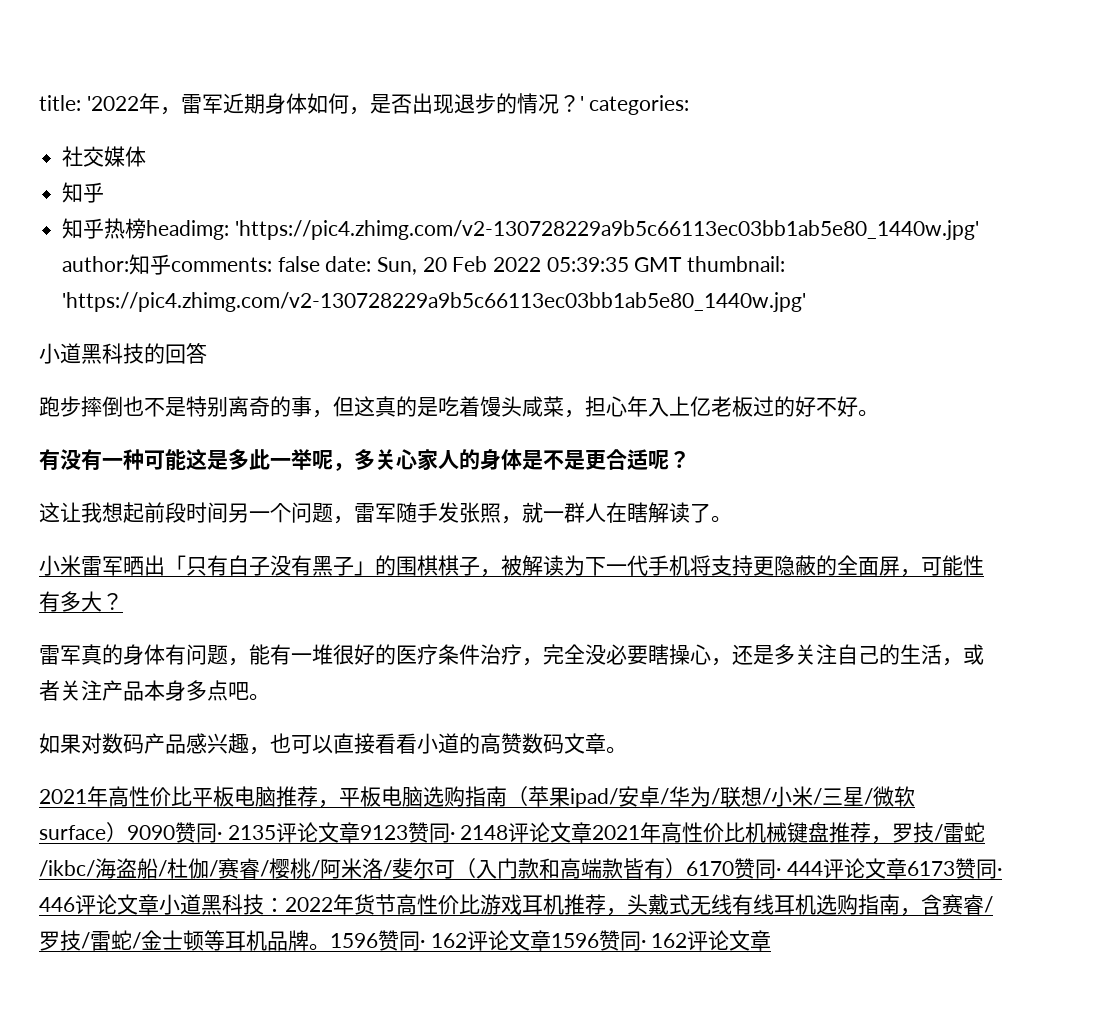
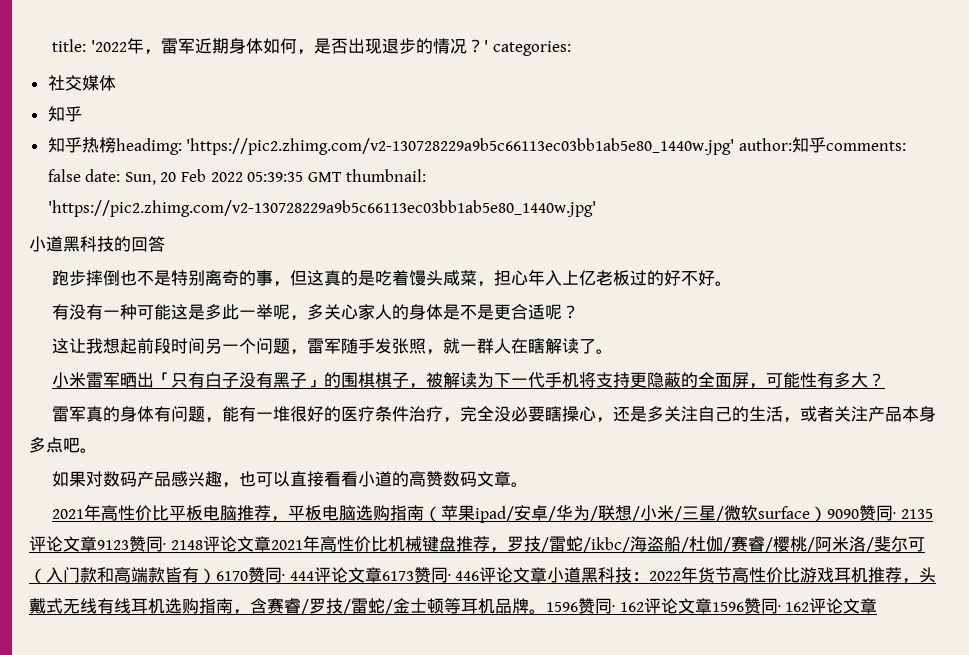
- 知乎热榜headimg: 'https://pic4.zhimg.com/v2-130728229a9b5c66113ec03bb1ab5e80_1440w.jpg' author:知乎comments: false date: Sun, 20 Feb 2022 05:39:35 GMT thumbnail: 'https://pic4.zhimg.com/v2-130728229a9b5c66113ec03bb1ab5e80_1440w.jpg'
+ 知乎热榜headimg: 'https://pic2.zhimg.com/v2-130728229a9b5c66113ec03bb1ab5e80_1440w.jpg' author:知乎comments: false date: Sun, 20 Feb 2022 05:39:35 GMT thumbnail: 'https://pic2.zhimg.com/v2-130728229a9b5c66113ec03bb1ab5e80_1440w.jpg'

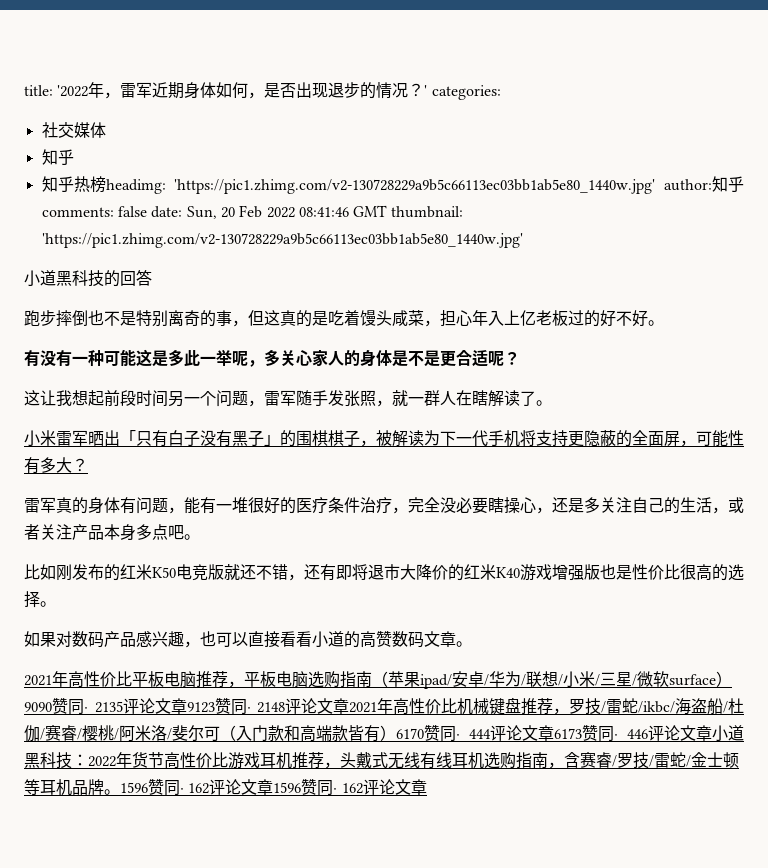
- 知乎热榜headimg: 'https://pic2.zhimg.com/v2-130728229a9b5c66113ec03bb1ab5e80_1440w.jpg' author:知乎comments: false date: Sun, 20 Feb 2022 05:39:35 GMT thumbnail: 'https://pic2.zhimg.com/v2-130728229a9b5c66113ec03bb1ab5e80_1440w.jpg'
+ 知乎热榜headimg: 'https://pic1.zhimg.com/v2-130728229a9b5c66113ec03bb1ab5e80_1440w.jpg' author:知乎comments: false date: Sun, 20 Feb 2022 08:41:46 GMT thumbnail: 'https://pic1.zhimg.com/v2-130728229a9b5c66113ec03bb1ab5e80_1440w.jpg'
+ 比如刚发布的红米K50电竞版就还不错，还有即将退市大降价的红米K40游戏增强版也是性价比很高的选择。

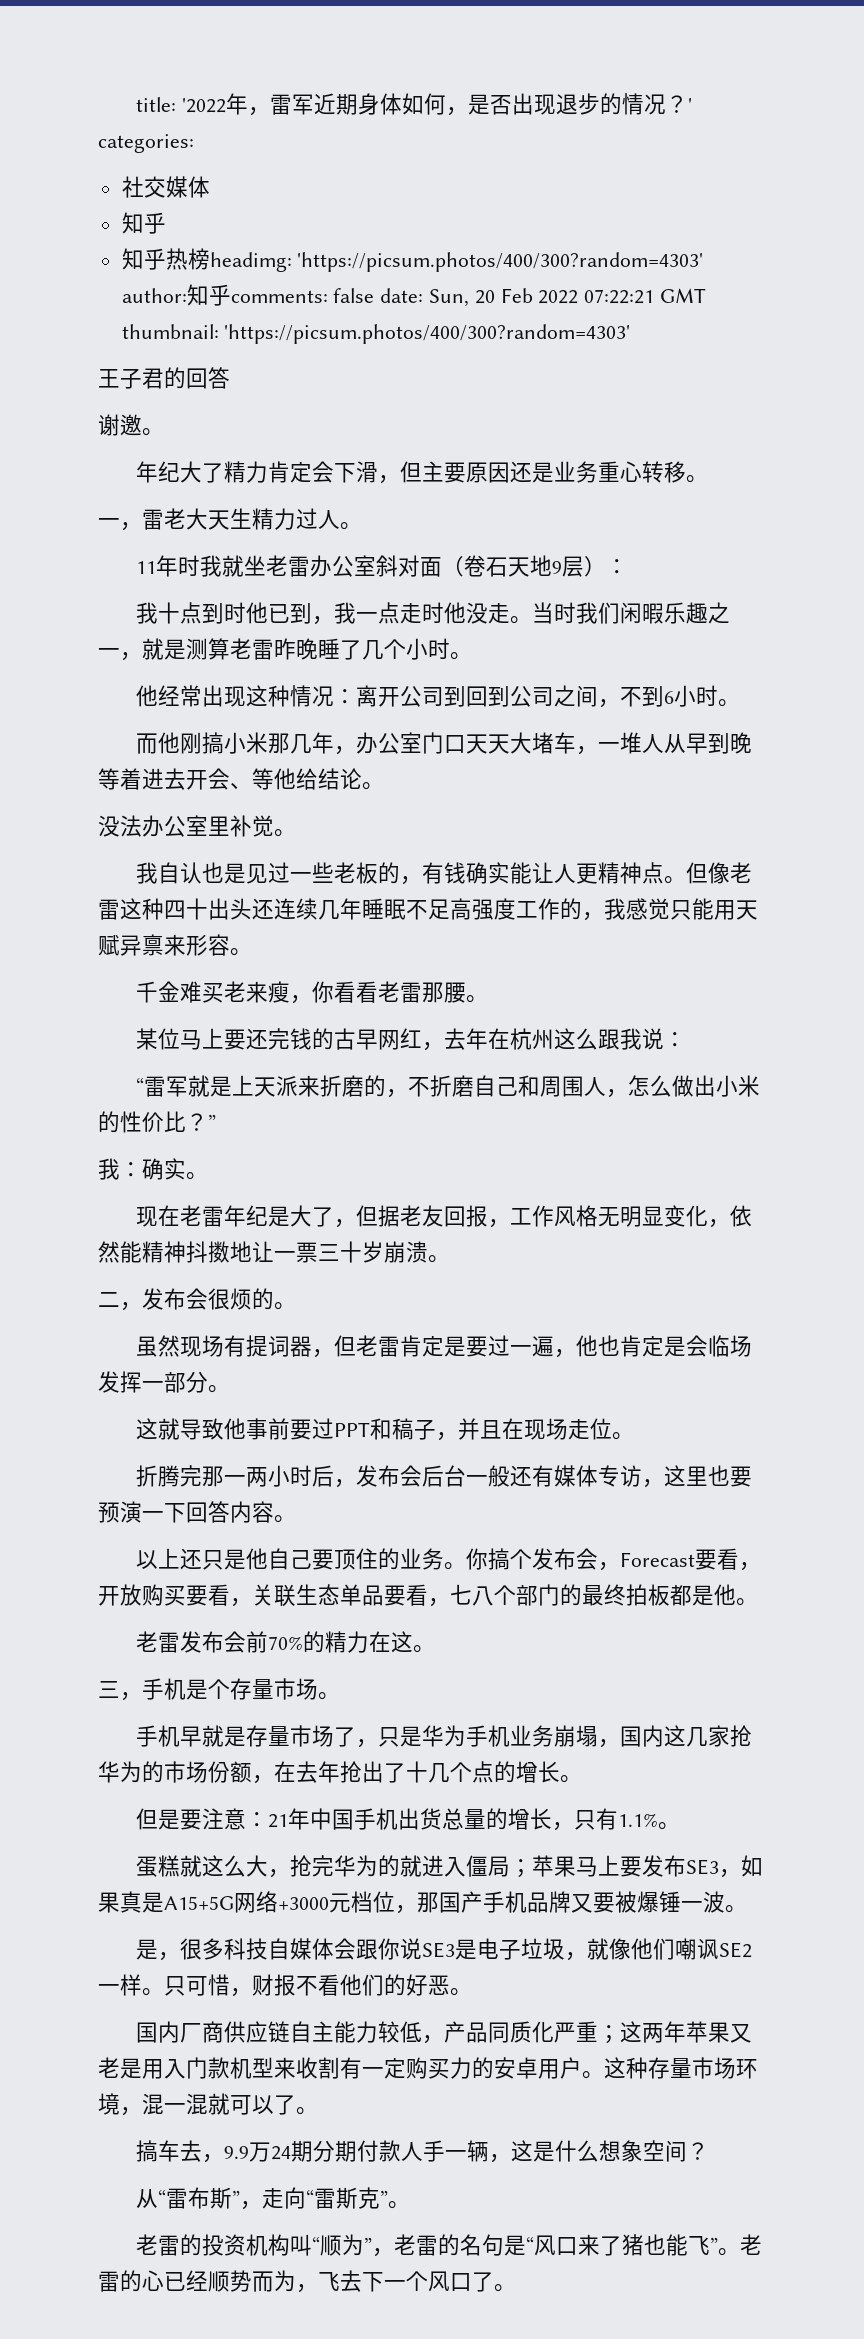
- 知乎热榜headimg: 'https://pic1.zhimg.com/v2-130728229a9b5c66113ec03bb1ab5e80_1440w.jpg' author:知乎comments: false date: Sun, 20 Feb 2022 08:41:46 GMT thumbnail: 'https://pic1.zhimg.com/v2-130728229a9b5c66113ec03bb1ab5e80_1440w.jpg'
- 小道黑科技的回答
- 跑步摔倒也不是特别离奇的事，但这真的是吃着馒头咸菜，担心年入上亿老板过的好不好。
- 有没有一种可能这是多此一举呢，多关心家人的身体是不是更合适呢？
- 这让我想起前段时间另一个问题，雷军随手发张照，就一群人在瞎解读了。
- 小米雷军晒出「只有白子没有黑子」的围棋棋子，被解读为下一代手机将支持更隐蔽的全面屏，可能性有多大？
- 雷军真的身体有问题，能有一堆很好的医疗条件治疗，完全没必要瞎操心，还是多关注自己的生活，或者关注产品本身多点吧。
- 比如刚发布的红米K50电竞版就还不错，还有即将退市大降价的红米K40游戏增强版也是性价比很高的选择。
- 如果对数码产品感兴趣，也可以直接看看小道的高赞数码文章。
- 2021年高性价比平板电脑推荐，平板电脑选购指南（苹果ipad/安卓/华为/联想/小米/三星/微软surface）9090赞同· 2135评论文章9123赞同· 2148评论文章2021年高性价比机械键盘推荐，罗技/雷蛇/ikbc/海盗船/杜伽/赛睿/樱桃/阿米洛/斐尔可（入门款和高端款皆有）6170赞同· 444评论文章6173赞同· 446评论文章小道黑科技：2022年货节高性价比游戏耳机推荐，头戴式无线有线耳机选购指南，含赛睿/罗技/雷蛇/金士顿等耳机品牌。1596赞同· 162评论文章1596赞同· 162评论文章
+ 知乎热榜headimg: 'https://picsum.photos/400/300?random=4303' author:知乎comments: false date: Sun, 20 Feb 2022 07:22:21 GMT thumbnail: 'https://picsum.photos/400/300?random=4303'
+ 王子君的回答
+ 谢邀。
+ 年纪大了精力肯定会下滑，但主要原因还是业务重心转移。
+ 一，雷老大天生精力过人。
+ 11年时我就坐老雷办公室斜对面（卷石天地9层）：
+ 我十点到时他已到，我一点走时他没走。当时我们闲暇乐趣之一，就是测算老雷昨晚睡了几个小时。
+ 他经常出现这种情况：离开公司到回到公司之间，不到6小时。
+ 而他刚搞小米那几年，办公室门口天天大堵车，一堆人从早到晚等着进去开会、等他给结论。
+ 没法办公室里补觉。
+ 我自认也是见过一些老板的，有钱确实能让人更精神点。但像老雷这种四十出头还连续几年睡眠不足高强度工作的，我感觉只能用天赋异禀来形容。
+ 千金难买老来瘦，你看看老雷那腰。
+ 某位马上要还完钱的古早网红，去年在杭州这么跟我说：
+ “雷军就是上天派来折磨的，不折磨自己和周围人，怎么做出小米的性价比？”
+ 我：确实。
+ 现在老雷年纪是大了，但据老友回报，工作风格无明显变化，依然能精神抖擞地让一票三十岁崩溃。
+ 二，发布会很烦的。
+ 虽然现场有提词器，但老雷肯定是要过一遍，他也肯定是会临场发挥一部分。
+ 这就导致他事前要过PPT和稿子，并且在现场走位。
+ 折腾完那一两小时后，发布会后台一般还有媒体专访，这里也要预演一下回答内容。
+ 以上还只是他自己要顶住的业务。你搞个发布会，Forecast要看，开放购买要看，关联生态单品要看，七八个部门的最终拍板都是他。
+ 老雷发布会前70%的精力在这。
+ 三，手机是个存量市场。
+ 手机早就是存量市场了，只是华为手机业务崩塌，国内这几家抢华为的市场份额，在去年抢出了十几个点的增长。
+ 但是要注意：21年中国手机出货总量的增长，只有1.1%。
+ 蛋糕就这么大，抢完华为的就进入僵局；苹果马上要发布SE3，如果真是A15+5G网络+3000元档位，那国产手机品牌又要被爆锤一波。
+ 是，很多科技自媒体会跟你说SE3是电子垃圾，就像他们嘲讽SE2一样。只可惜，财报不看他们的好恶。
+ 国内厂商供应链自主能力较低，产品同质化严重；这两年苹果又老是用入门款机型来收割有一定购买力的安卓用户。这种存量市场环境，混一混就可以了。
+ 搞车去，9.9万24期分期付款人手一辆，这是什么想象空间？
+ 从“雷布斯”，走向“雷斯克”。
+ 老雷的投资机构叫“顺为”，老雷的名句是“风口来了猪也能飞”。老雷的心已经顺势而为，飞去下一个风口了。

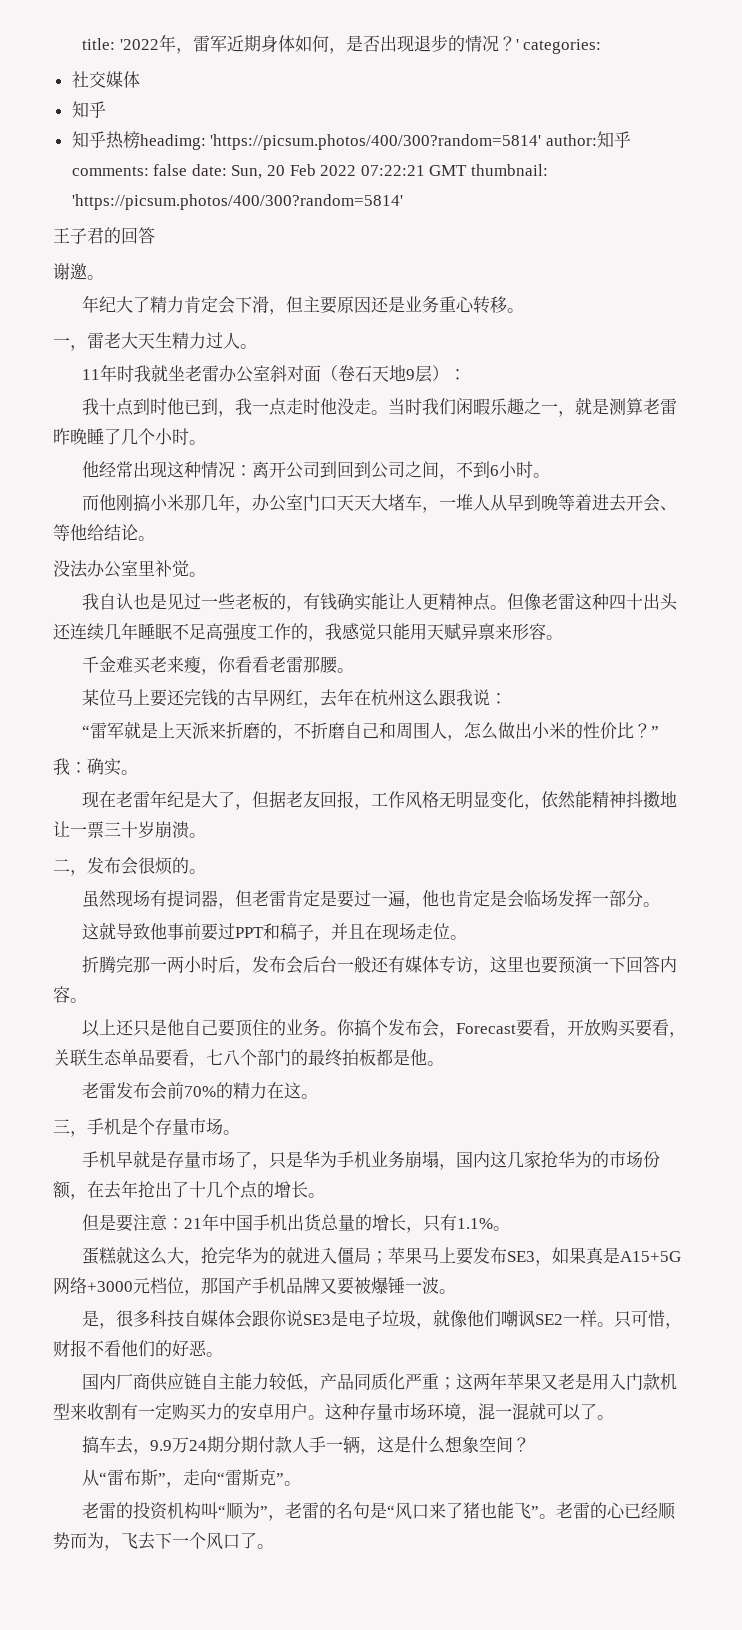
- 知乎热榜headimg: 'https://picsum.photos/400/300?random=4303' author:知乎comments: false date: Sun, 20 Feb 2022 07:22:21 GMT thumbnail: 'https://picsum.photos/400/300?random=4303'
+ 知乎热榜headimg: 'https://picsum.photos/400/300?random=5814' author:知乎comments: false date: Sun, 20 Feb 2022 07:22:21 GMT thumbnail: 'https://picsum.photos/400/300?random=5814'

